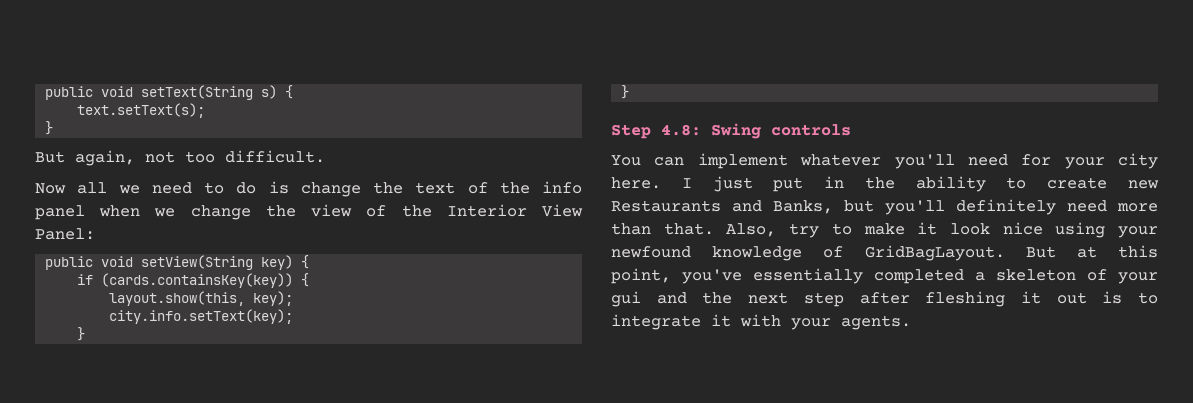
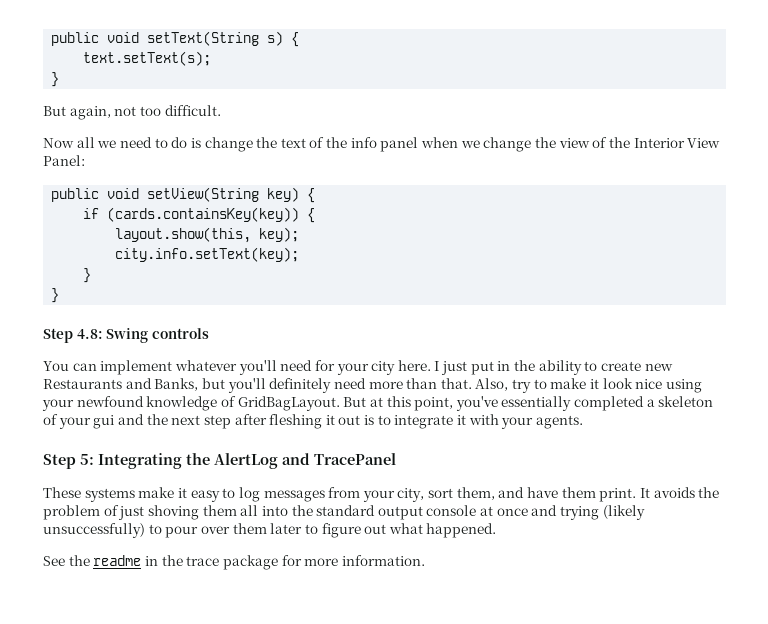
+ Step 5: Integrating the AlertLog and TracePanel
+ These systems make it easy to log messages from your city, sort them, and have them print. It avoids the problem of just shoving them all into the standard output console at once and trying (likely unsuccessfully) to pour over them later to figure out what happened.
+ See the readme in the trace package for more information.

